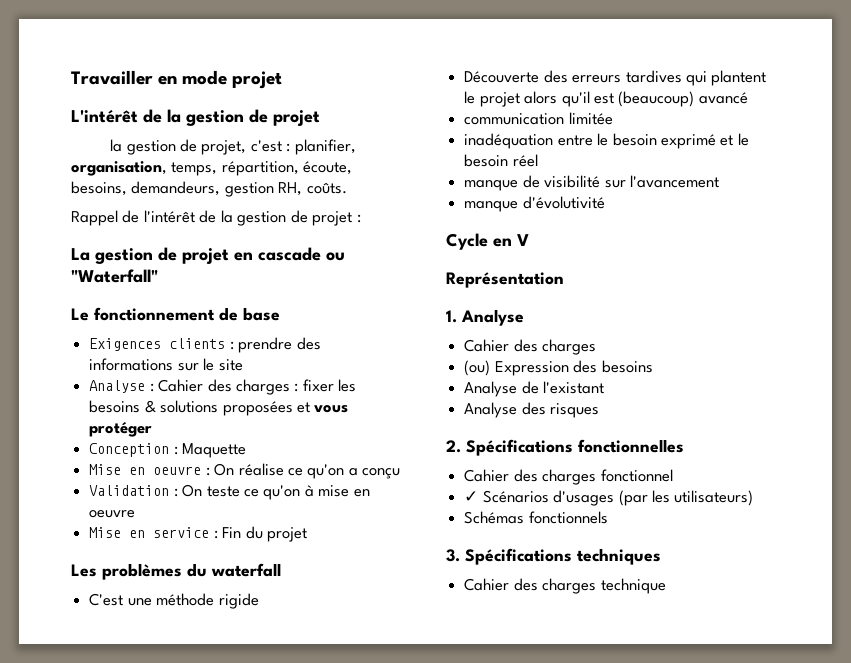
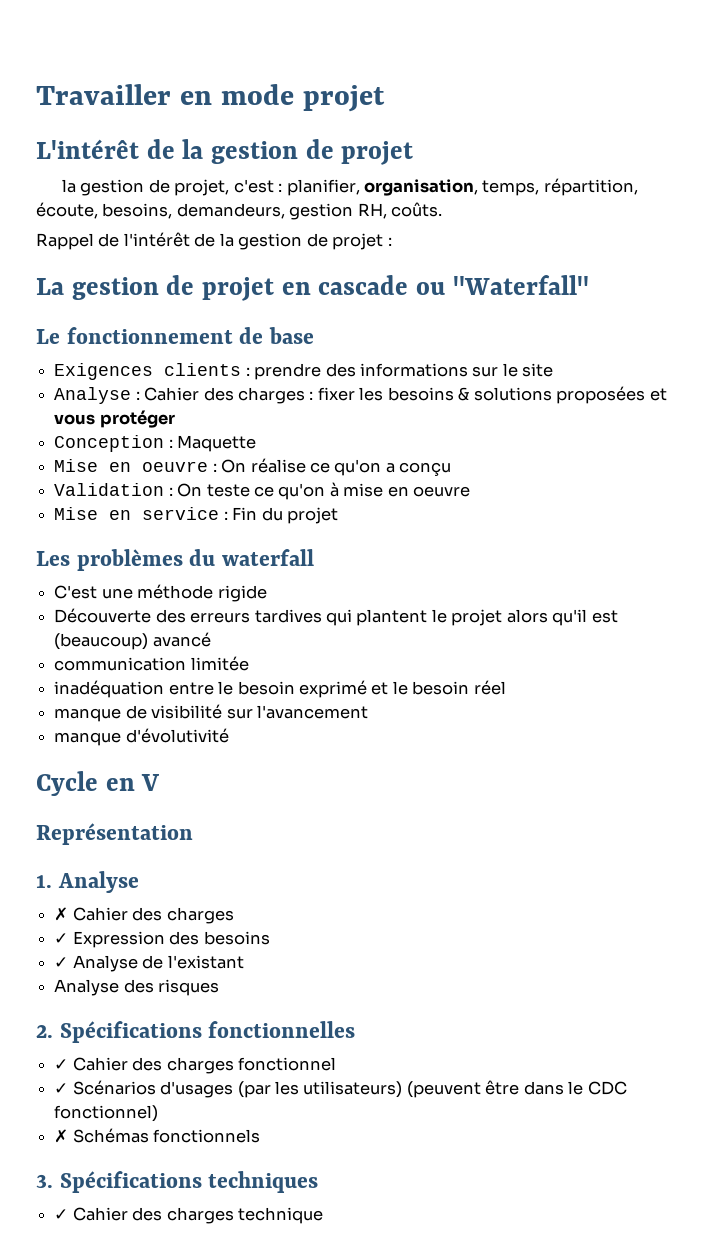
  1. Analyse
- Cahier des charges
+ ✗ Cahier des charges
- (ou) Expression des besoins
+ ✓ Expression des besoins
- Analyse de l'existant
+ ✓ Analyse de l'existant
- Cahier des charges fonctionnel
+ ✓ Cahier des charges fonctionnel
- ✓ Scénarios d'usages (par les utilisateurs)
- Schémas fonctionnels
+ ✓ Scénarios d'usages (par les utilisateurs) (peuvent être dans le CDC fonctionnel)
+ ✗ Schémas fonctionnels
- Cahier des charges technique
+ ✓ Cahier des charges technique

